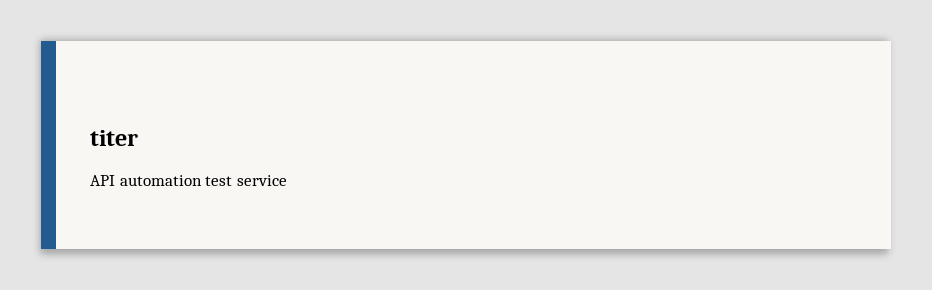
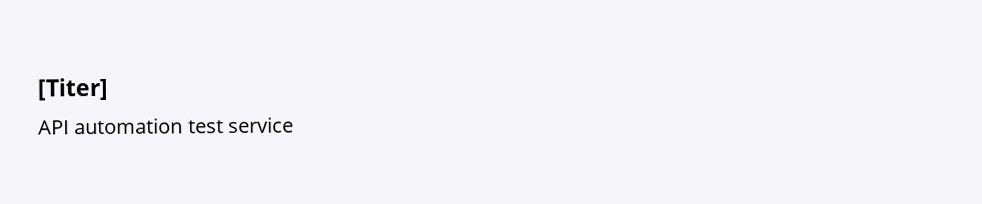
- titer
+ [Titer]

